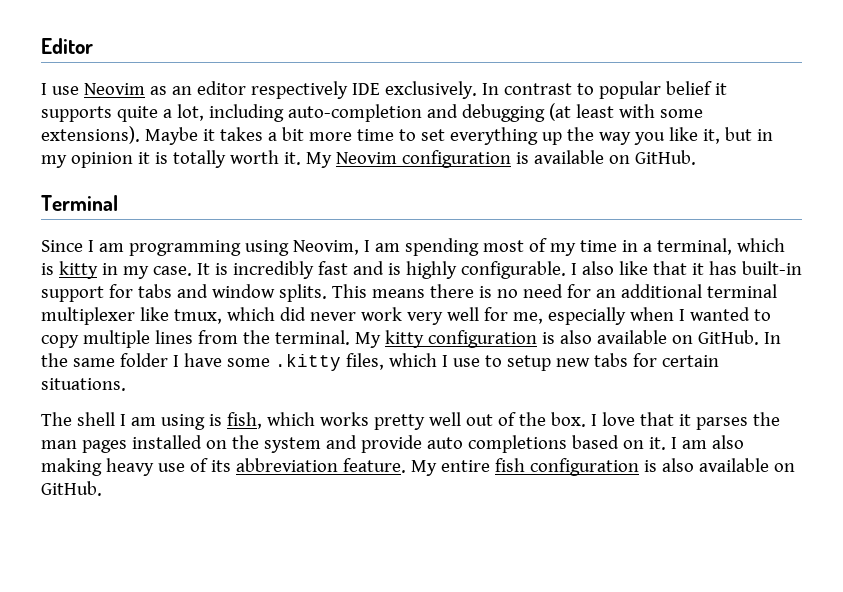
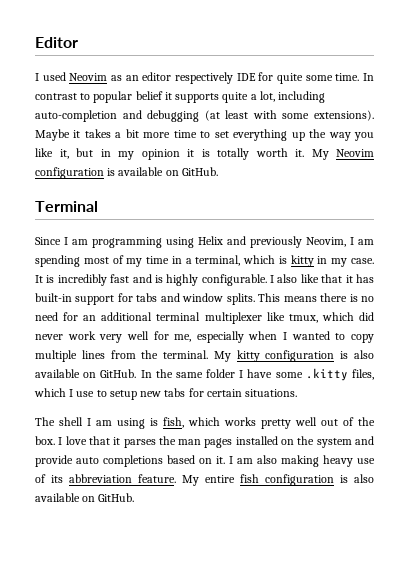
- I use Neovim as an editor respectively IDE exclusively.
+ I used Neovim as an editor respectively IDE for quite some time.
- Since I am programming using Neovim, I am spending most of my time in a terminal, which is kitty in my case.
+ Since I am programming using Helix and previously Neovim, I am spending most of my time in a terminal, which is kitty in my case.

